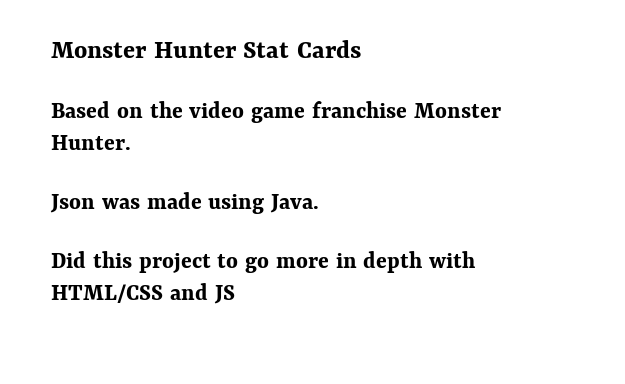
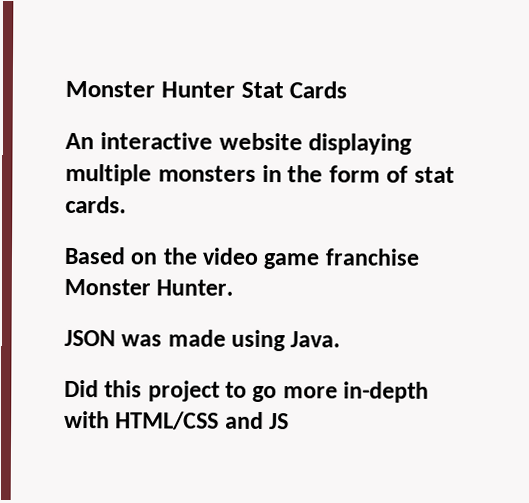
+ An interactive website displaying multiple monsters in the form of stat cards.
- Json was made using Java.
+ JSON was made using Java.
- Did this project to go more in depth with HTML/CSS and JS
+ Did this project to go more in-depth with HTML/CSS and JS

